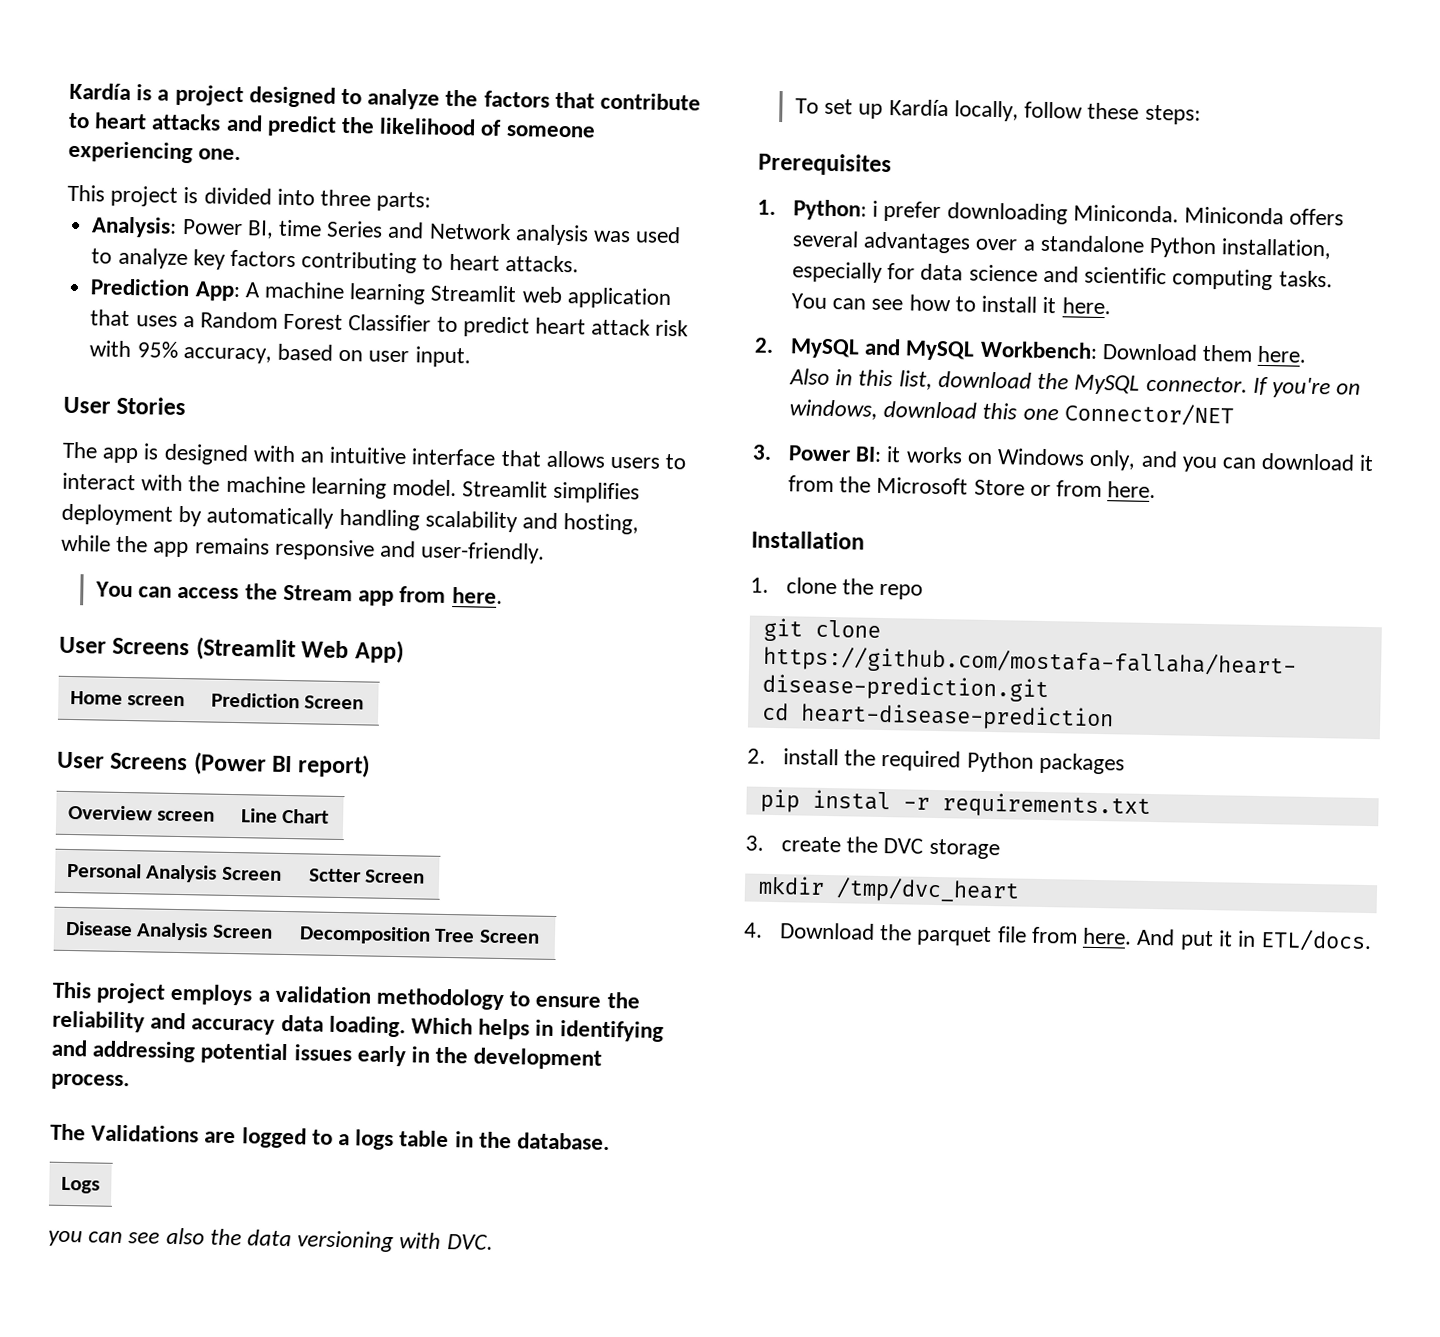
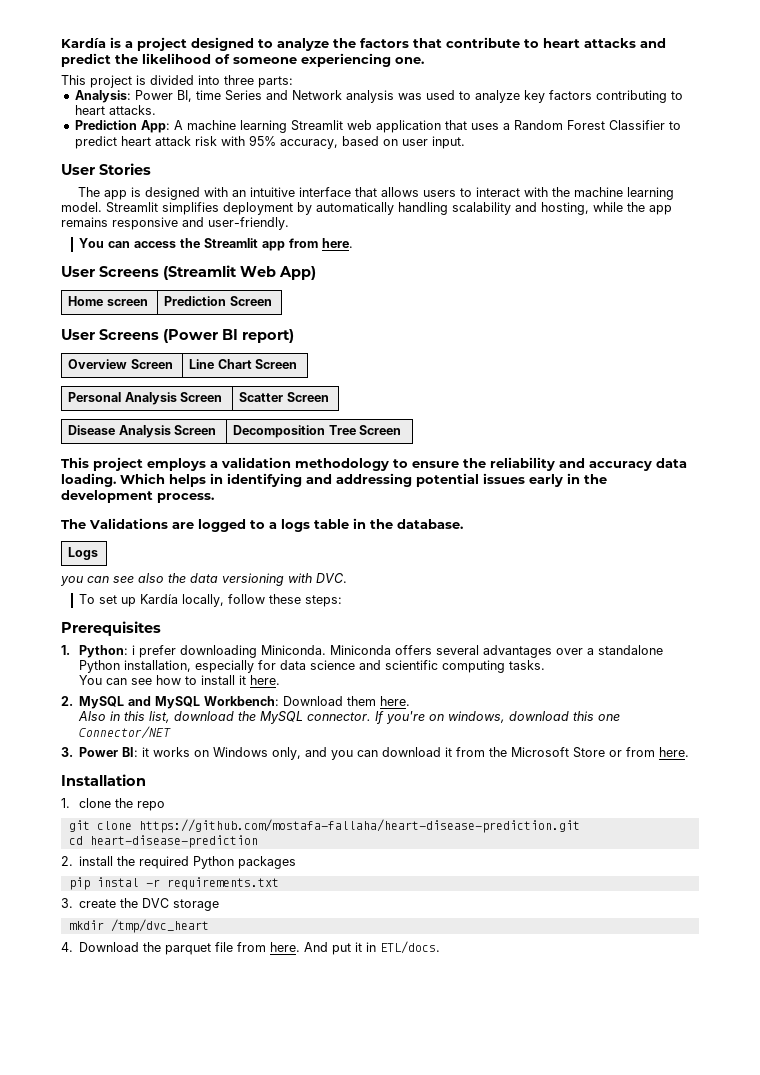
- You can access the Stream app from here.
+ You can access the Streamlit app from here.
- Overview screen | Line Chart
+ Overview Screen | Line Chart Screen
- Personal Analysis Screen | Sctter Screen
+ Personal Analysis Screen | Scatter Screen

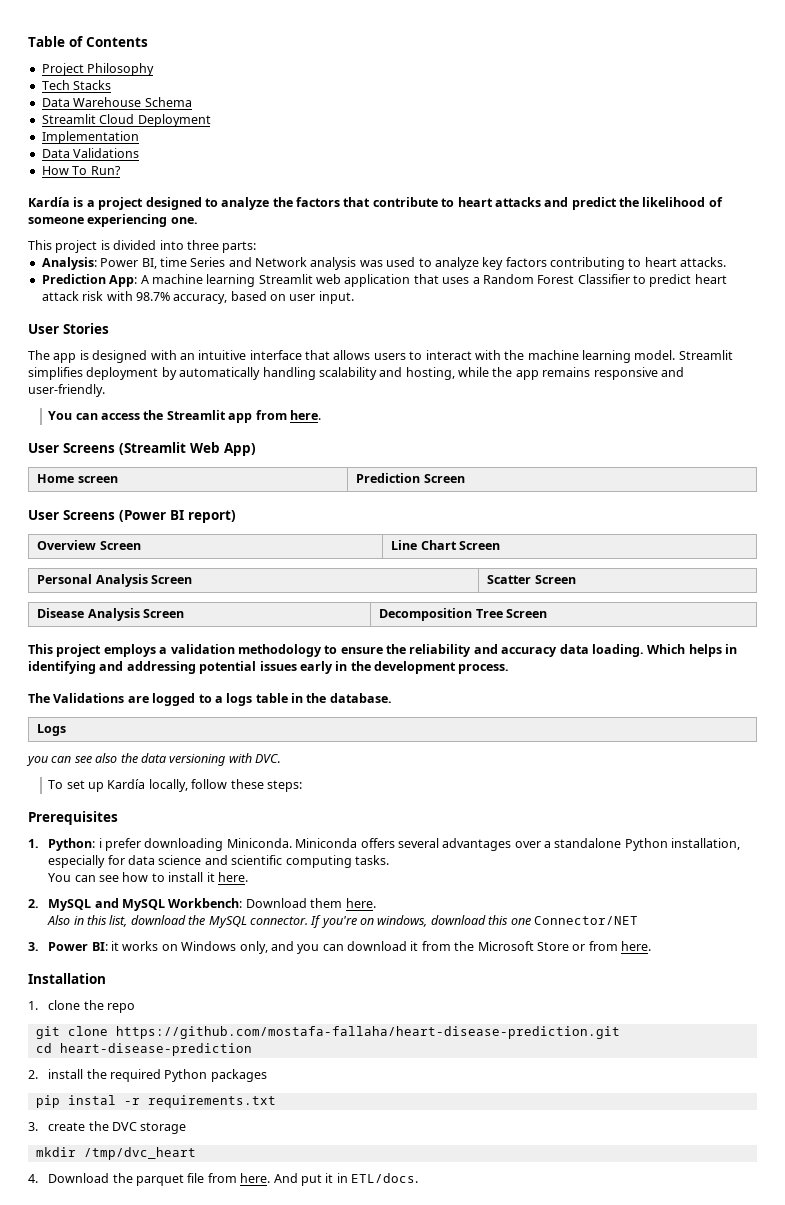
+ Table of Contents
+ Project Philosophy
+ Tech Stacks
+ Data Warehouse Schema
+ Streamlit Cloud Deployment
+ Implementation
+ Data Validations
+ How To Run?
- Prediction App: A machine learning Streamlit web application that uses a Random Forest Classifier to predict heart attack risk with 95% accuracy, based on user input.
+ Prediction App: A machine learning Streamlit web application that uses a Random Forest Classifier to predict heart attack risk with 98.7% accuracy, based on user input.

